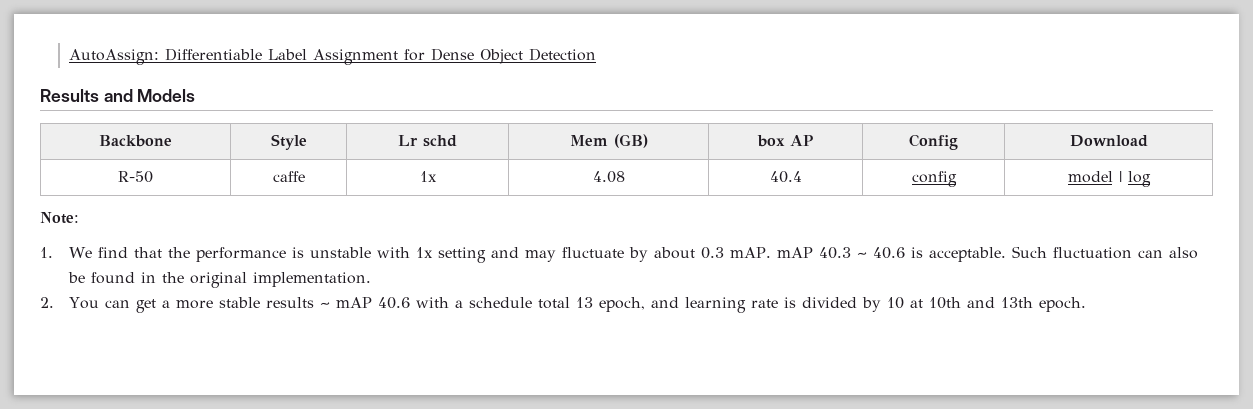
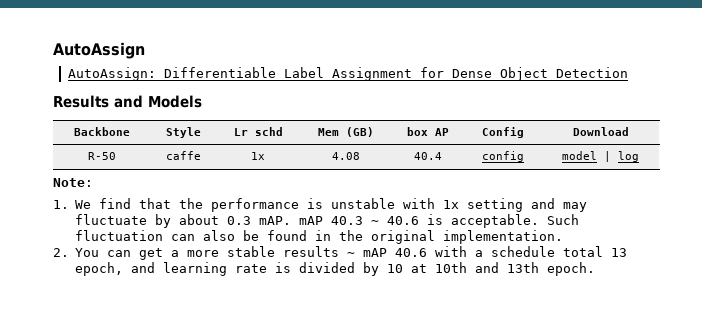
+ AutoAssign

